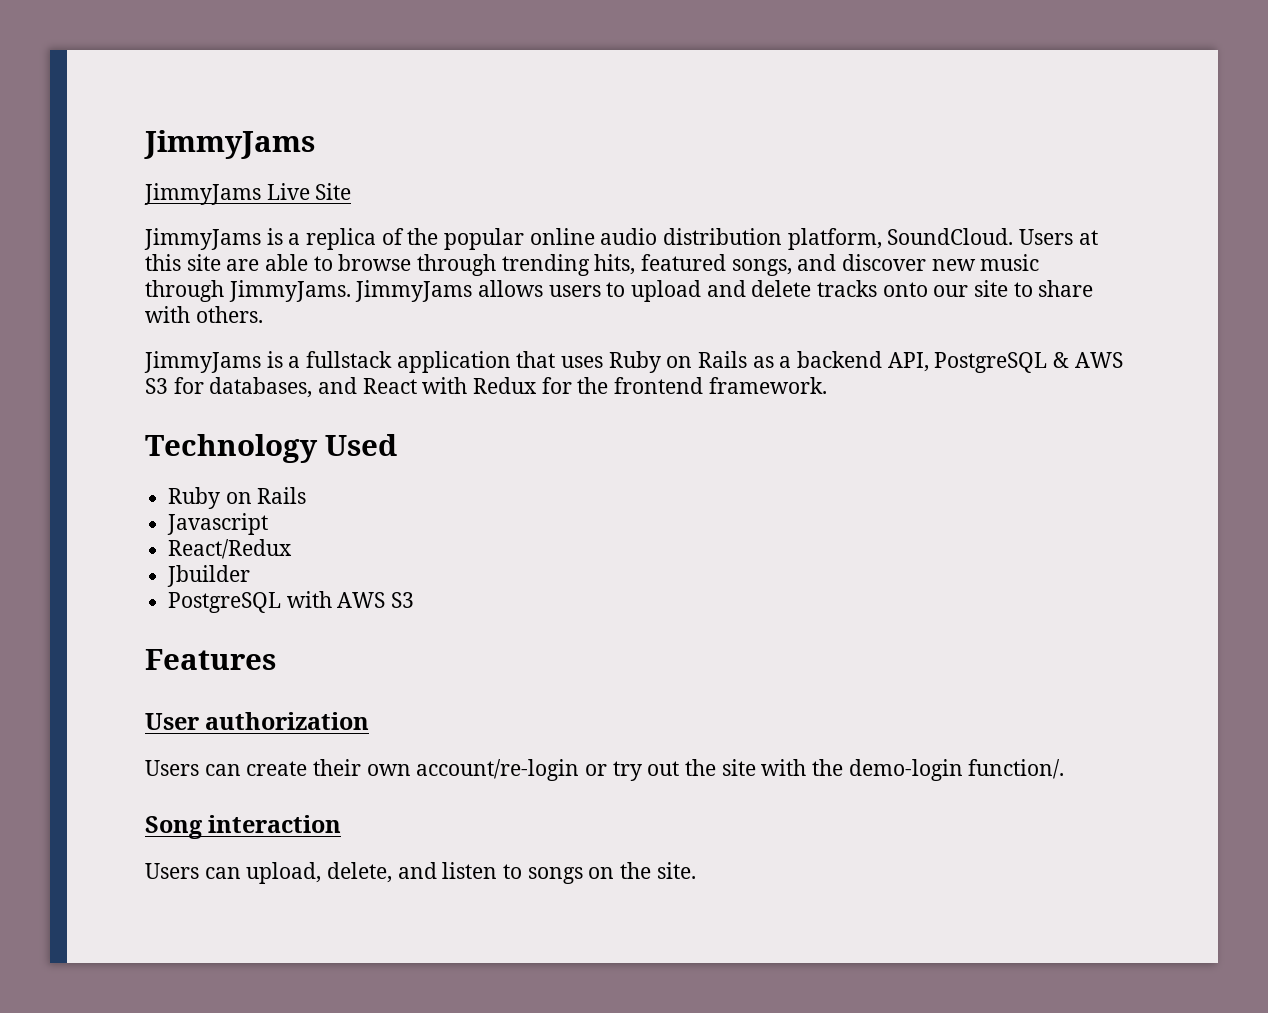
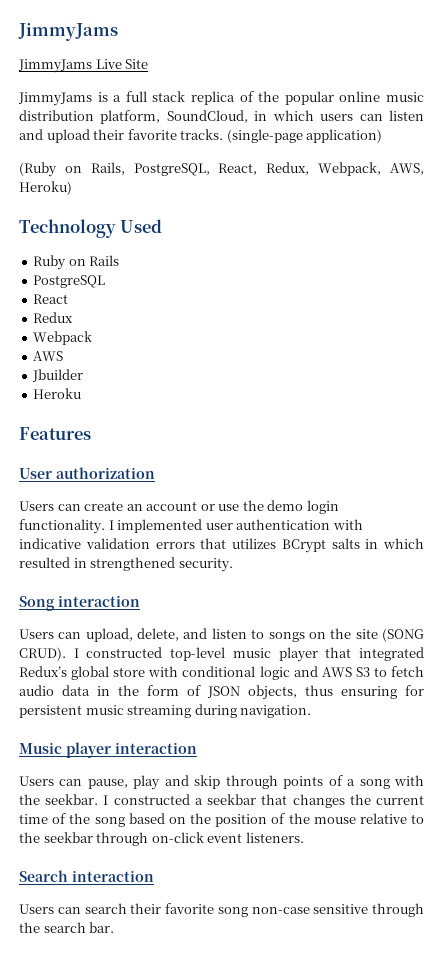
- JimmyJams is a replica of the popular online audio distribution platform, SoundCloud. Users at this site are able to browse through trending hits, featured songs, and discover new music through JimmyJams. JimmyJams allows users to upload and delete tracks onto our site to share with others.
- JimmyJams is a fullstack application that uses Ruby on Rails as a backend API, PostgreSQL & AWS S3 for databases, and React with Redux for the frontend framework.
+ JimmyJams is a full stack replica of the popular online music distribution platform, SoundCloud, in which users can listen and upload their favorite tracks. (single-page application)
+ (Ruby on Rails, PostgreSQL, React, Redux, Webpack, AWS, Heroku)
- Javascript
- React/Redux
+ PostgreSQL
+ React
+ Redux
+ Webpack
+ AWS
  Jbuilder
- PostgreSQL with AWS S3
+ Heroku
- Users can create their own account/re-login or try out the site with the demo-login function/.
+ Users can create an account or use the demo login functionality. I implemented user authentication with indicative validation errors that utilizes BCrypt salts in which resulted in strengthened security.
- Users can upload, delete, and listen to songs on the site.
+ Users can upload, delete, and listen to songs on the site (SONG CRUD). I constructed top-level music player that integrated Redux’s global store with conditional logic and AWS S3 to fetch audio data in the form of JSON objects, thus ensuring for persistent music streaming during navigation.
+ Music player interaction
+ Users can pause, play and skip through points of a song with the seekbar. I constructed a seekbar that changes the current time of the song based on the position of the mouse relative to the seekbar through on-click event listeners.
+ Search interaction
+ Users can search their favorite song non-case sensitive through the search bar.

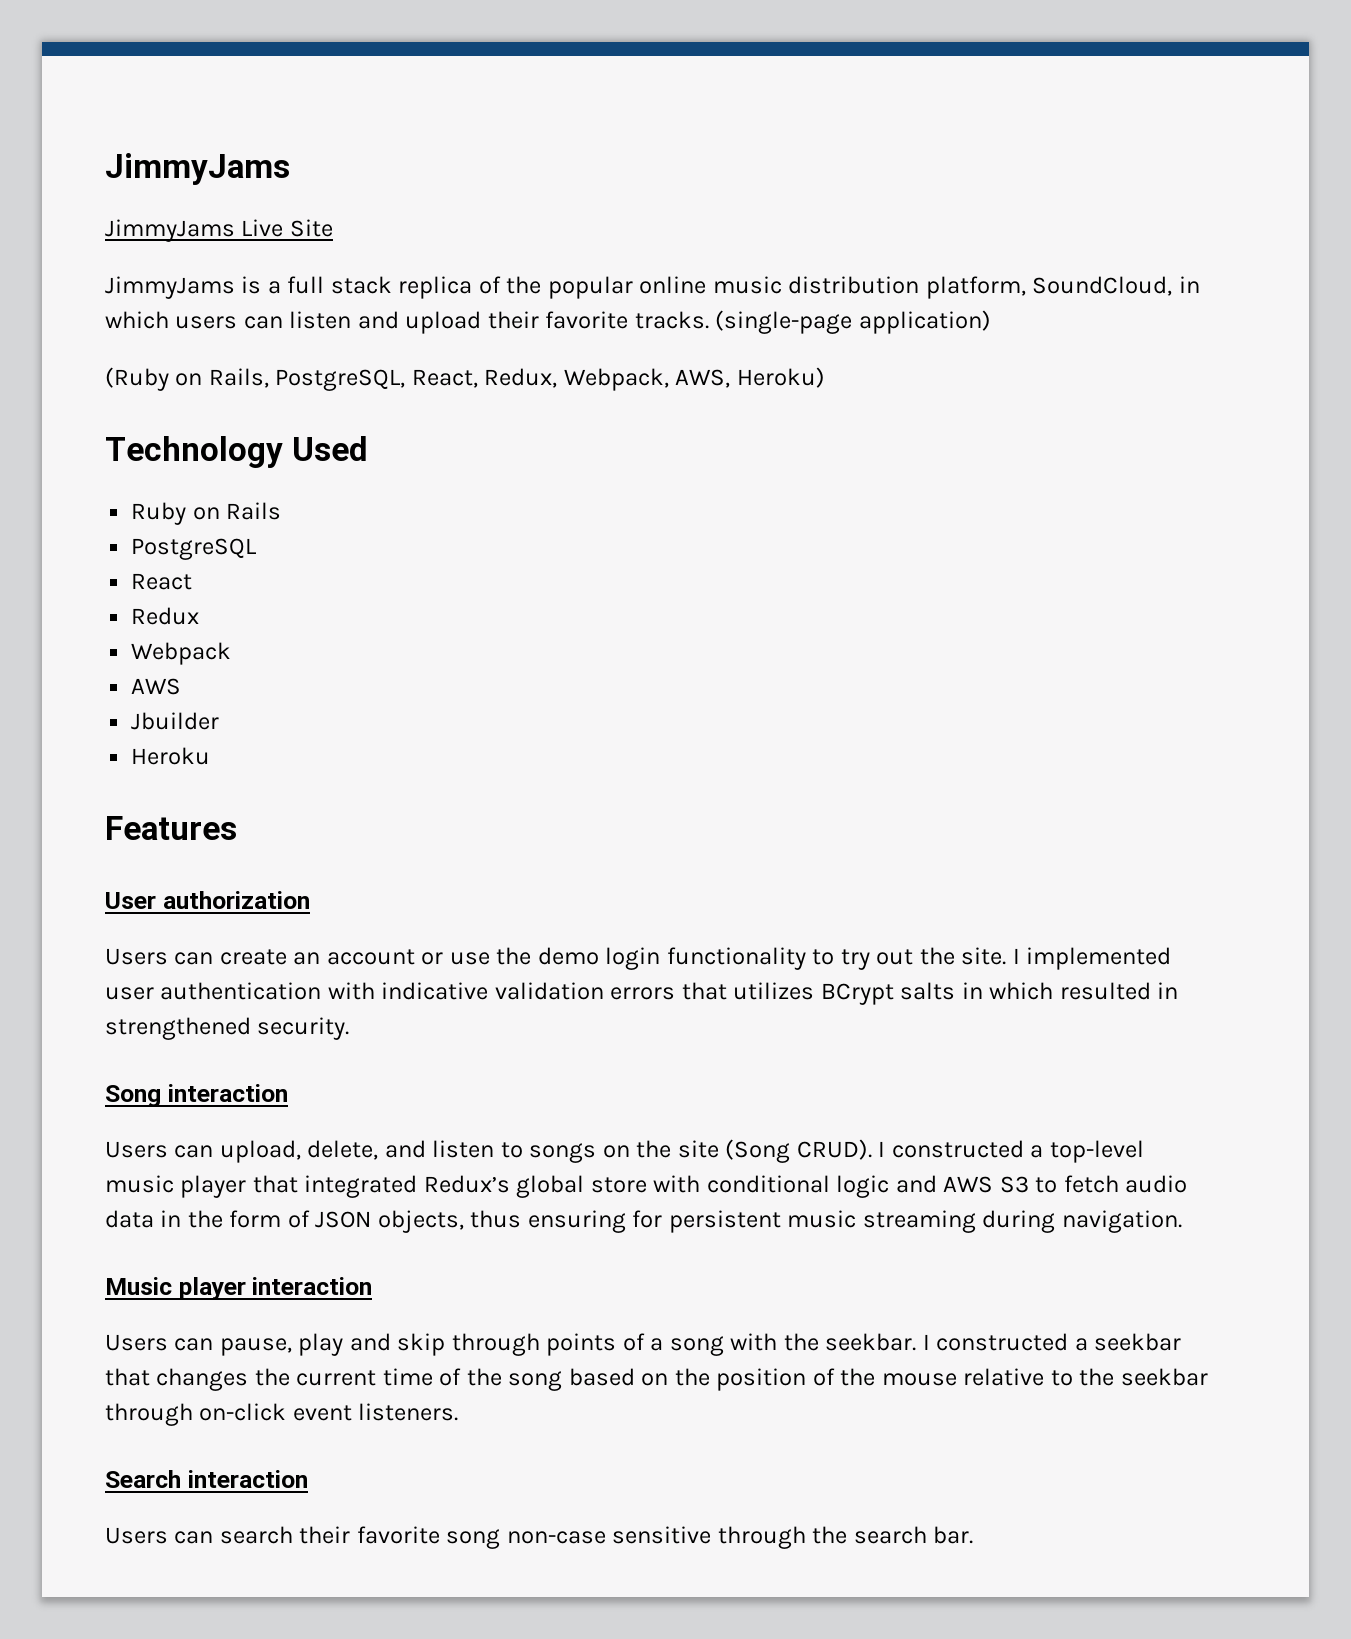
- Users can create an account or use the demo login functionality.
+ Users can create an account or use the demo login functionality to try out the site.
- Users can upload, delete, and listen to songs on the site (SONG CRUD).
+ Users can upload, delete, and listen to songs on the site (Song CRUD).
- I constructed top-level music player that integrated Redux’s global store with conditional logic and AWS S3 to fetch audio data in the form of JSON objects, thus ensuring for persistent music streaming during navigation.
+ I constructed a top-level music player that integrated Redux’s global store with conditional logic and AWS S3 to fetch audio data in the form of JSON objects, thus ensuring for persistent music streaming during navigation.

